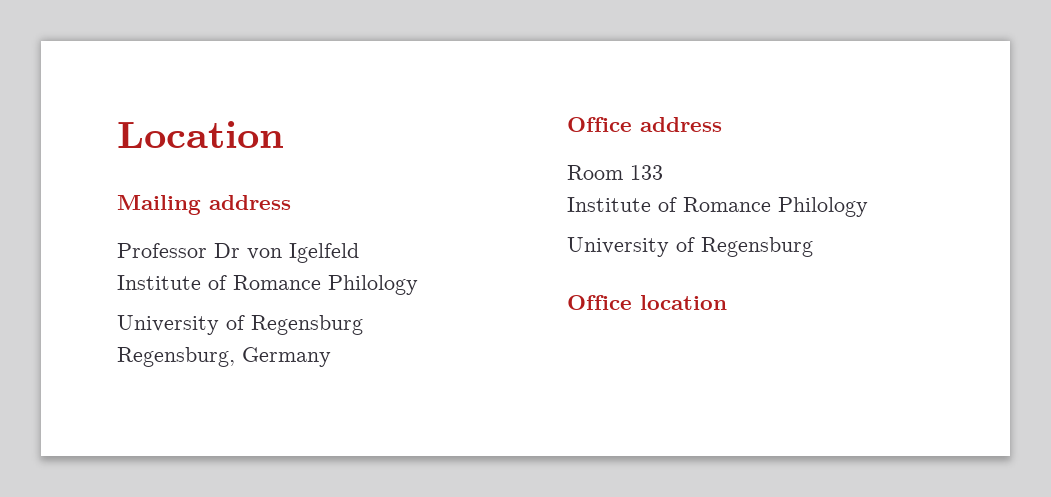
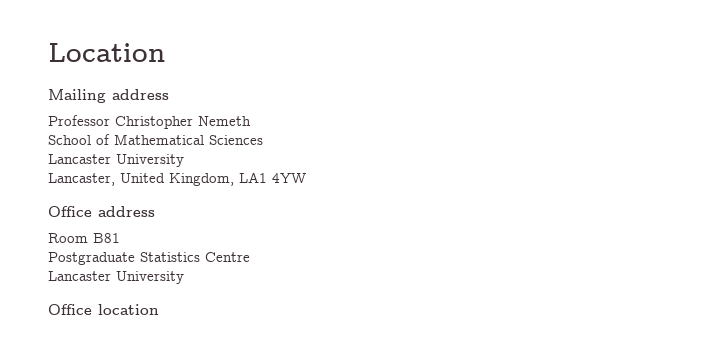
- Professor Dr von Igelfeld
- Institute of Romance Philology
- University of Regensburg
- Regensburg, Germany
+ Professor Christopher Nemeth
+ School of Mathematical Sciences
+ Lancaster University
+ Lancaster, United Kingdom, LA1 4YW
  Office address
- Room 133
- Institute of Romance Philology
- University of Regensburg
+ Room B81
+ Postgraduate Statistics Centre
+ Lancaster University

